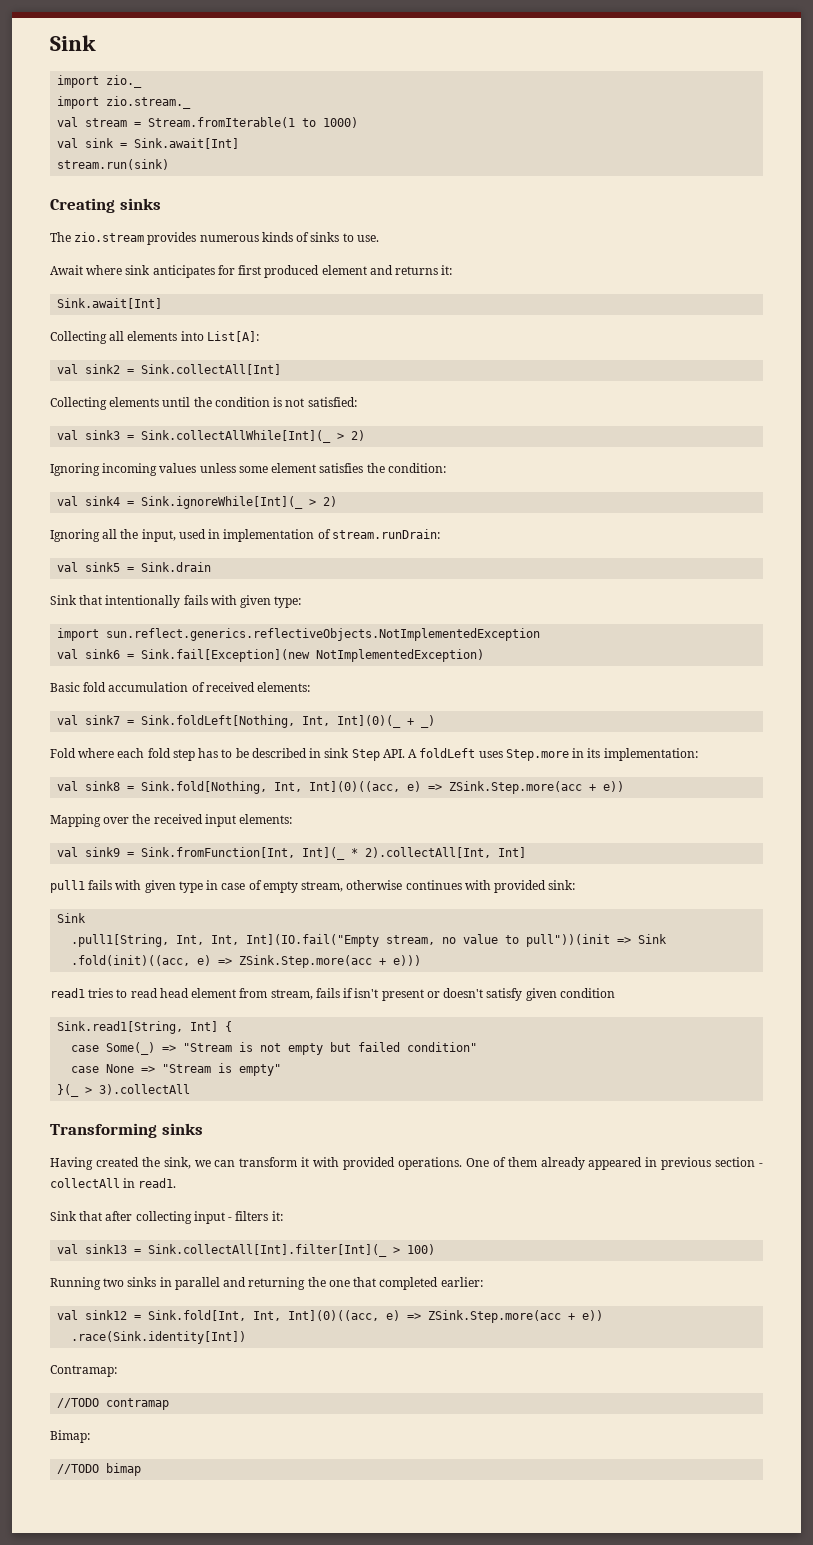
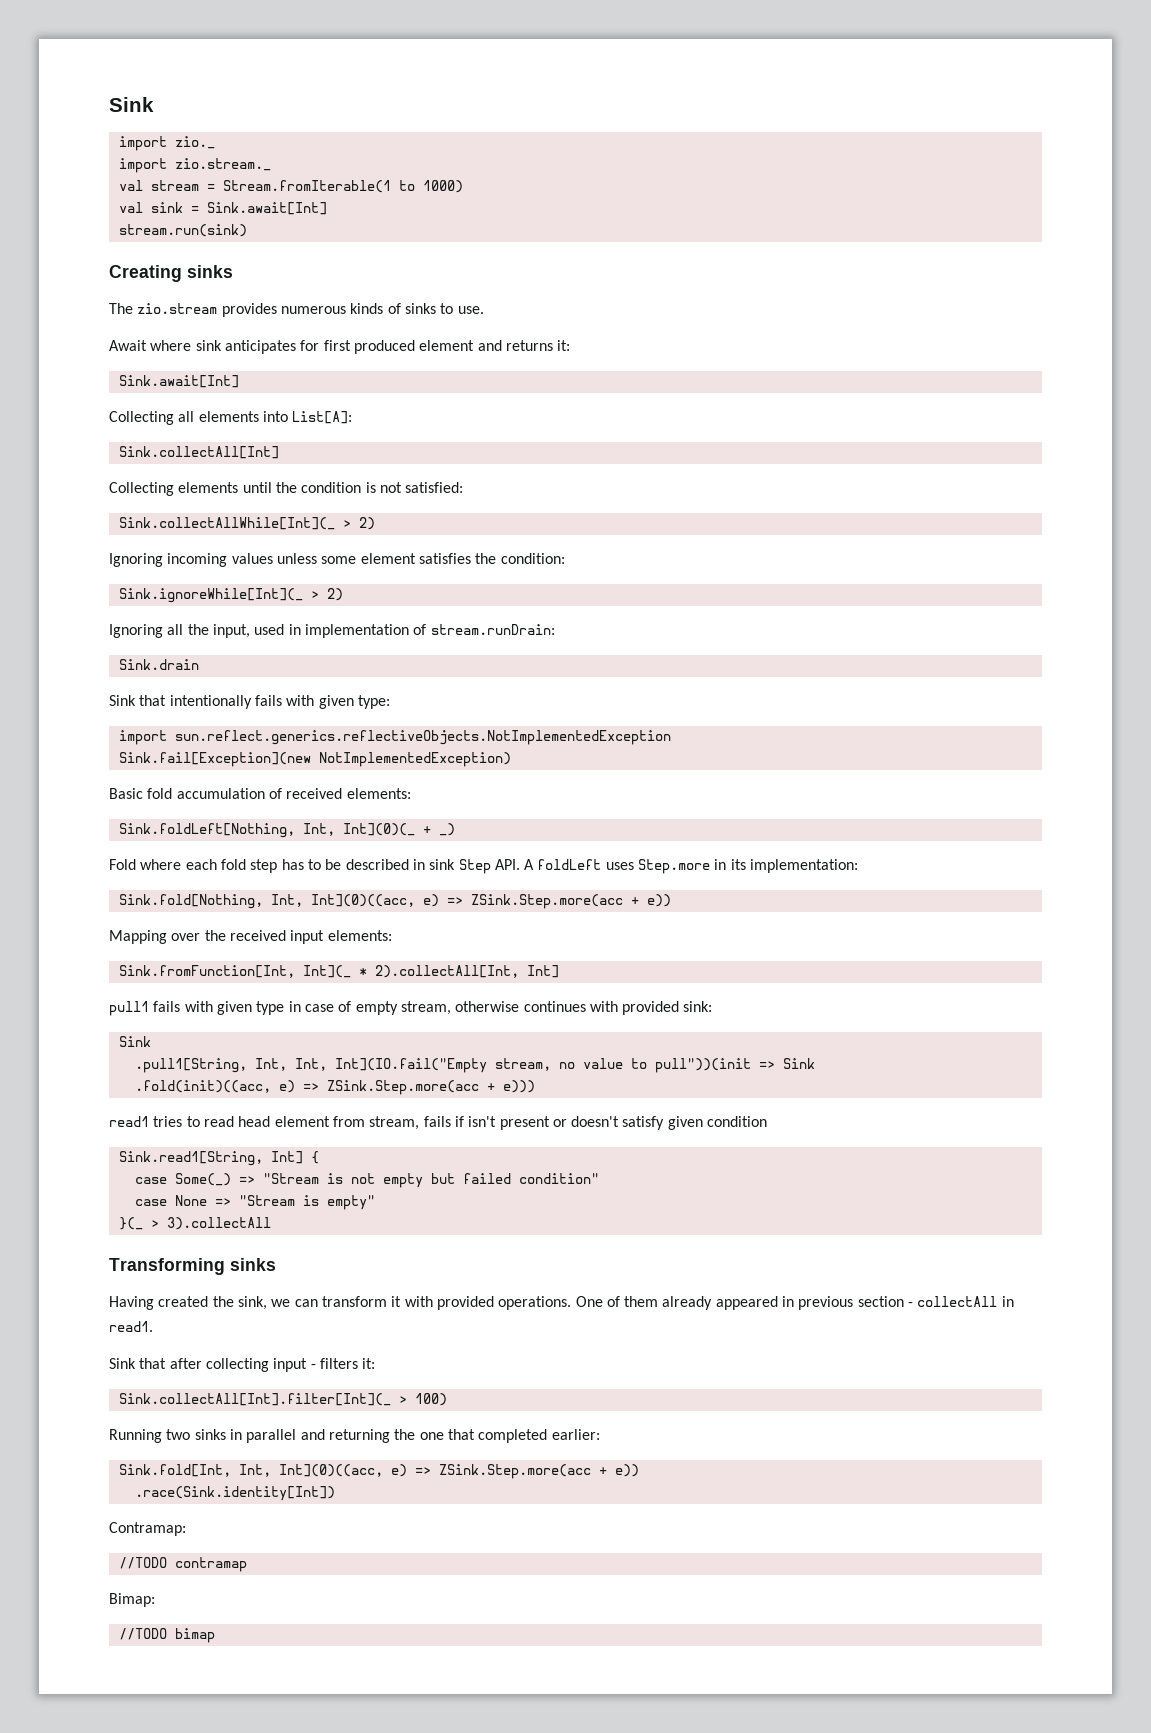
- val sink2 = Sink.collectAll[Int]
+ Sink.collectAll[Int]
- val sink3 = Sink.collectAllWhile[Int](_ > 2)
+ Sink.collectAllWhile[Int](_ > 2)
- val sink4 = Sink.ignoreWhile[Int](_ > 2)
+ Sink.ignoreWhile[Int](_ > 2)
- val sink5 = Sink.drain
+ Sink.drain
- val sink6 = Sink.fail[Exception](new NotImplementedException)
+ Sink.fail[Exception](new NotImplementedException)
- val sink7 = Sink.foldLeft[Nothing, Int, Int](0)(_ + _)
+ Sink.foldLeft[Nothing, Int, Int](0)(_ + _)
- val sink8 = Sink.fold[Nothing, Int, Int](0)((acc, e) => ZSink.Step.more(acc + e))
+ Sink.fold[Nothing, Int, Int](0)((acc, e) => ZSink.Step.more(acc + e))
- val sink9 = Sink.fromFunction[Int, Int](_ * 2).collectAll[Int, Int]
+ Sink.fromFunction[Int, Int](_ * 2).collectAll[Int, Int]
- val sink13 = Sink.collectAll[Int].filter[Int](_ > 100)
+ Sink.collectAll[Int].filter[Int](_ > 100)
- val sink12 = Sink.fold[Int, Int, Int](0)((acc, e) => ZSink.Step.more(acc + e))
+ Sink.fold[Int, Int, Int](0)((acc, e) => ZSink.Step.more(acc + e))

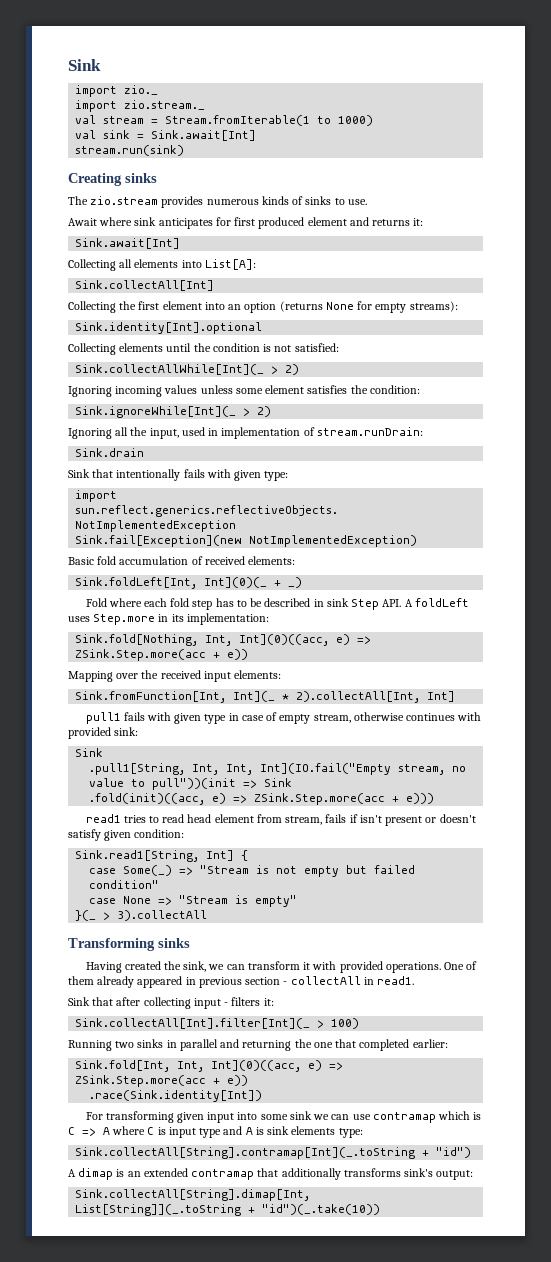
+ Collecting the first element into an option (returns None for empty streams):
+ Sink.identity[Int].optional
- Sink.foldLeft[Nothing, Int, Int](0)(_ + _)
+ Sink.foldLeft[Int, Int](0)(_ + _)
- read1 tries to read head element from stream, fails if isn't present or doesn't satisfy given condition
+ read1 tries to read head element from stream, fails if isn't present or doesn't satisfy given condition:
- Contramap:
- //TODO contramap
- Bimap:
- //TODO bimap
+ For transforming given input into some sink we can use contramap which is C => A where C is input type and A is sink elements type:
+ Sink.collectAll[String].contramap[Int](_.toString + "id")
+ A dimap is an extended contramap that additionally transforms sink's output:
+ Sink.collectAll[String].dimap[Int, List[String]](_.toString + "id")(_.take(10))

